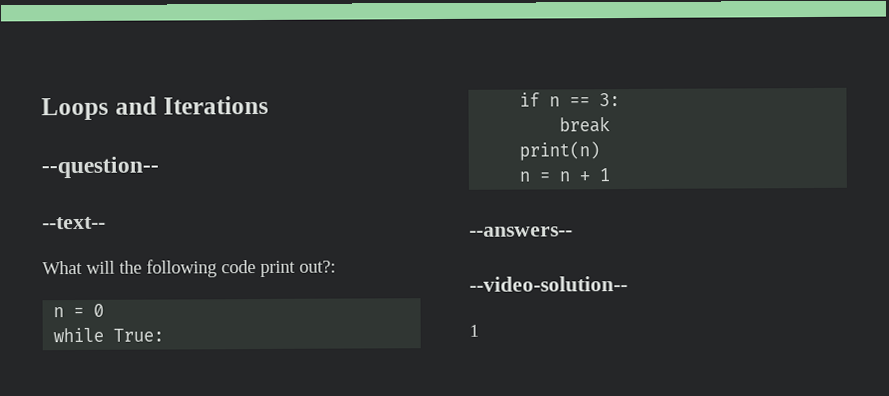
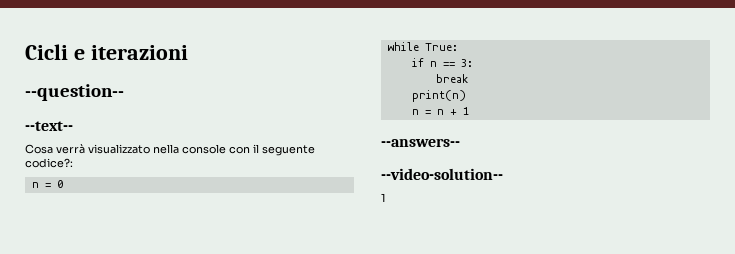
- Loops and Iterations
+ Cicli e iterazioni
- What will the following code print out?:
+ Cosa verrà visualizzato nella console con il seguente codice?:

